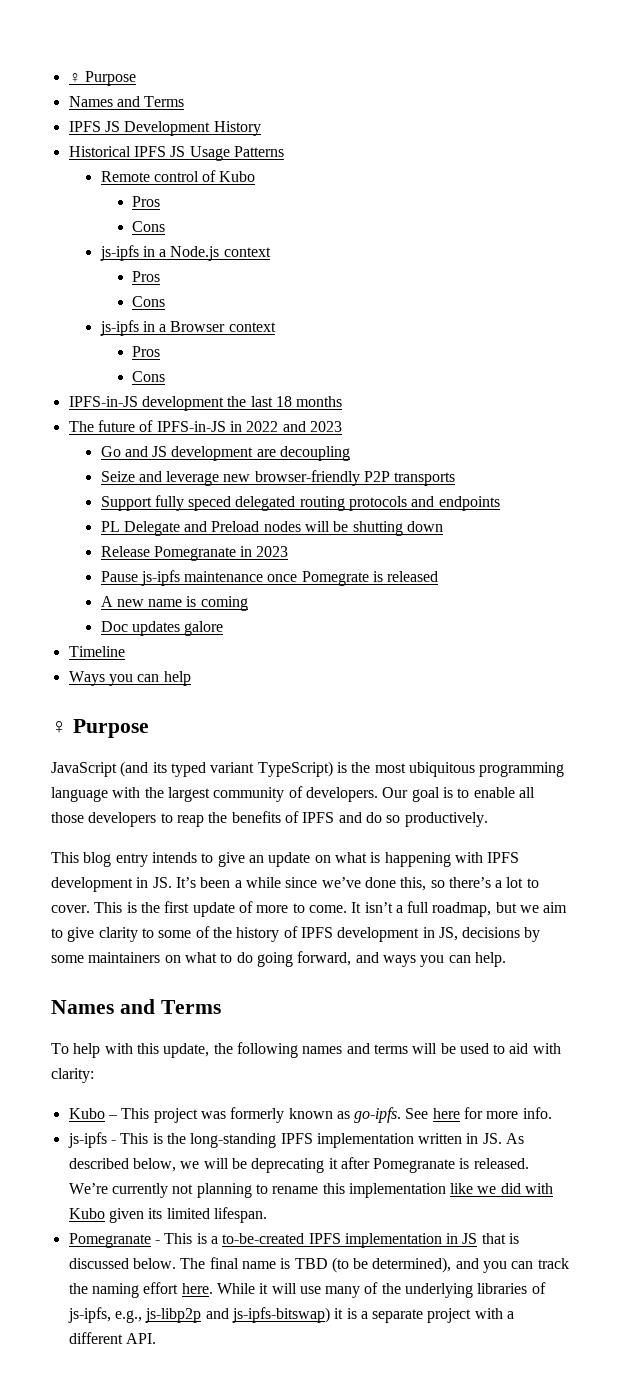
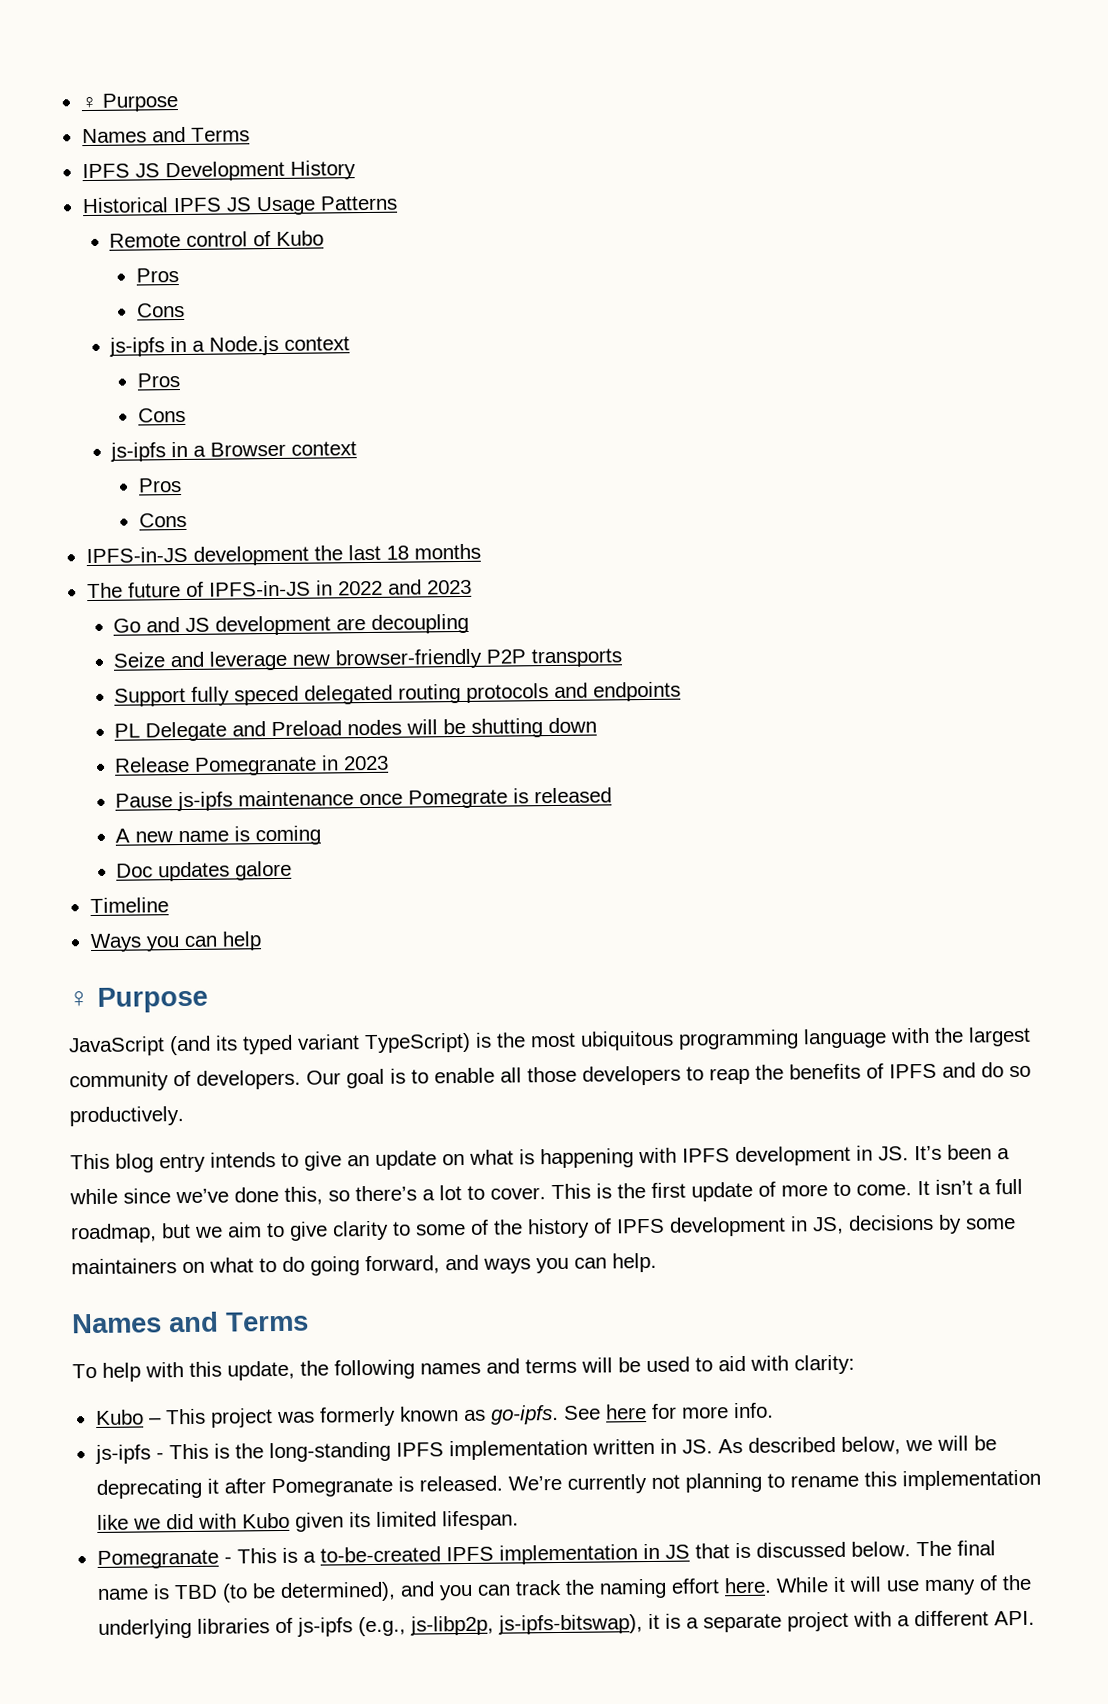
- While it will use many of the underlying libraries of js-ipfs, e.g., js-libp2p and js-ipfs-bitswap) it is a separate project with a different API.
+ While it will use many of the underlying libraries of js-ipfs (e.g., js-libp2p, js-ipfs-bitswap), it is a separate project with a different API.

